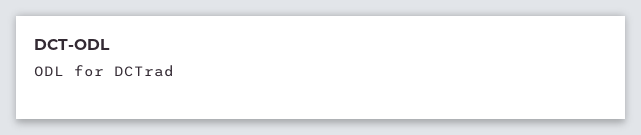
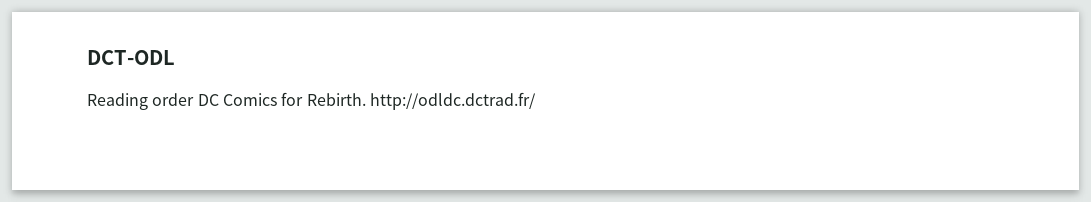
- ODL for DCTrad
+ Reading order DC Comics for Rebirth. http://odldc.dctrad.fr/

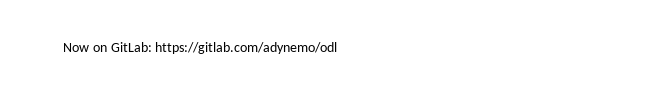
- DCT-ODL
- Reading order DC Comics for Rebirth. http://odldc.dctrad.fr/
+ Now on GitLab: https://gitlab.com/adynemo/odl

